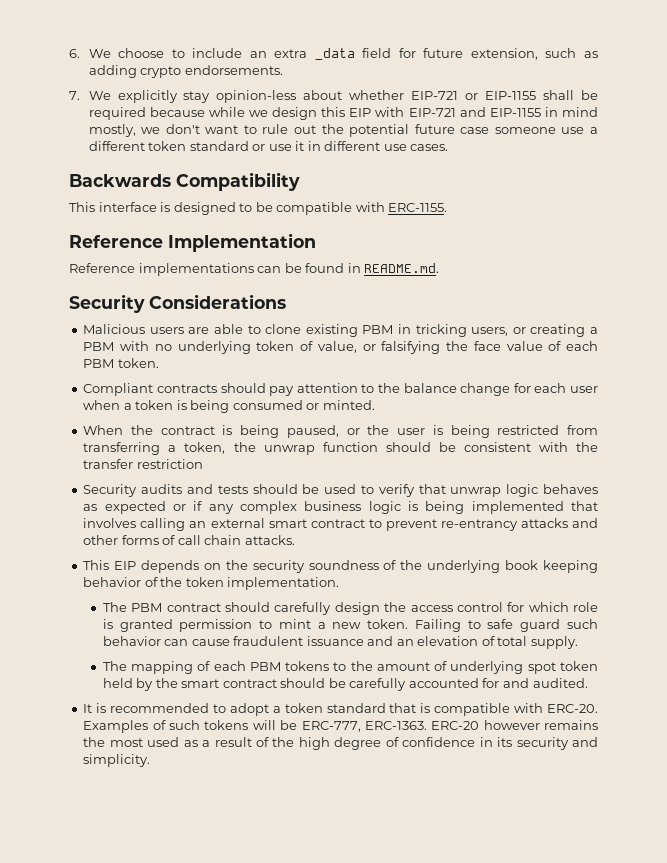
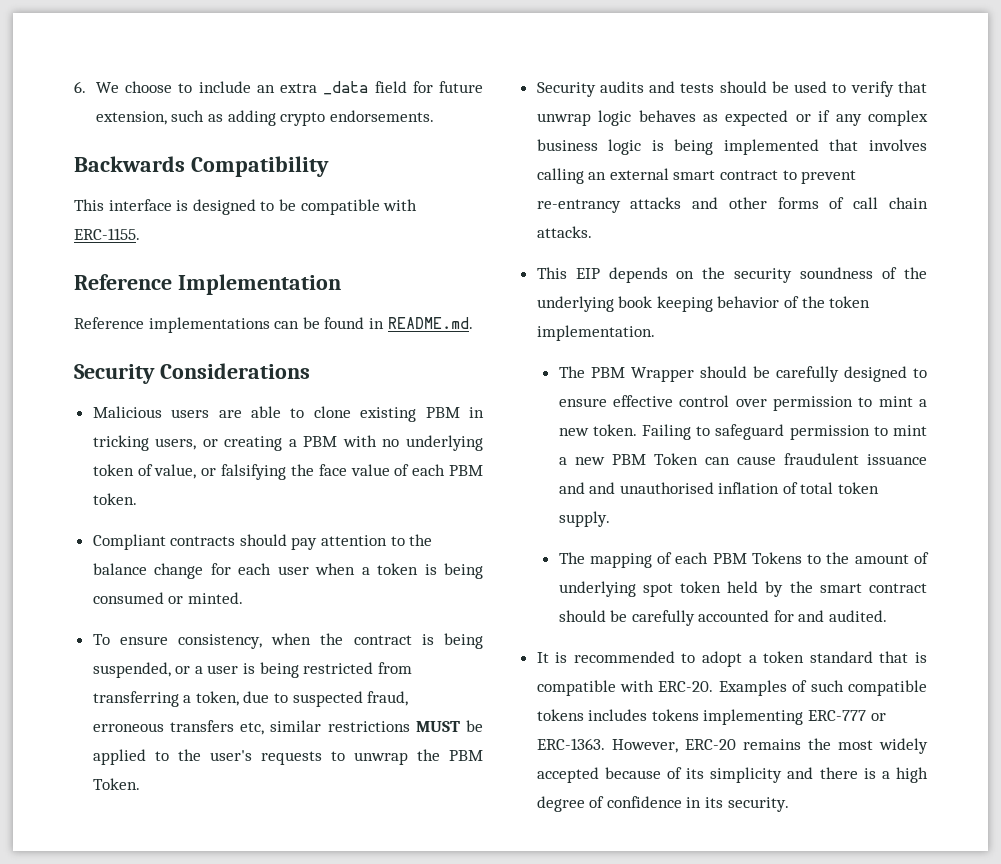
- 7. We explicitly stay opinion-less about whether EIP-721 or EIP-1155 shall be required because while we design this EIP with EIP-721 and EIP-1155 in mind mostly, we don't want to rule out the potential future case someone use a different token standard or use it in different use cases.
- When the contract is being paused, or the user is being restricted from transferring a token, the unwrap function should be consistent with the transfer restriction
+ To ensure consistency, when the contract is being suspended, or a user is being restricted from transferring a token, due to suspected fraud, erroneous transfers etc, similar restrictions MUST be applied to the user's requests to unwrap the PBM Token.
- The PBM contract should carefully design the access control for which role is granted permission to mint a new token.
+ The PBM Wrapper should be carefully designed to ensure effective control over permission to mint a new token.
- Failing to safe guard such behavior can cause fraudulent issuance and an elevation of total supply.
+ Failing to safeguard permission to mint a new PBM Token can cause fraudulent issuance and and unauthorised inflation of total token supply.
- The mapping of each PBM tokens to the amount of underlying spot token held by the smart contract should be carefully accounted for and audited.
+ The mapping of each PBM Tokens to the amount of underlying spot token held by the smart contract should be carefully accounted for and audited.
- Examples of such tokens will be ERC-777, ERC-1363. ERC-20 however remains the most used as a result of the high degree of confidence in its security and simplicity.
+ Examples of such compatible tokens includes tokens implementing ERC-777 or ERC-1363. However, ERC-20 remains the most widely accepted because of its simplicity and there is a high degree of confidence in its security.

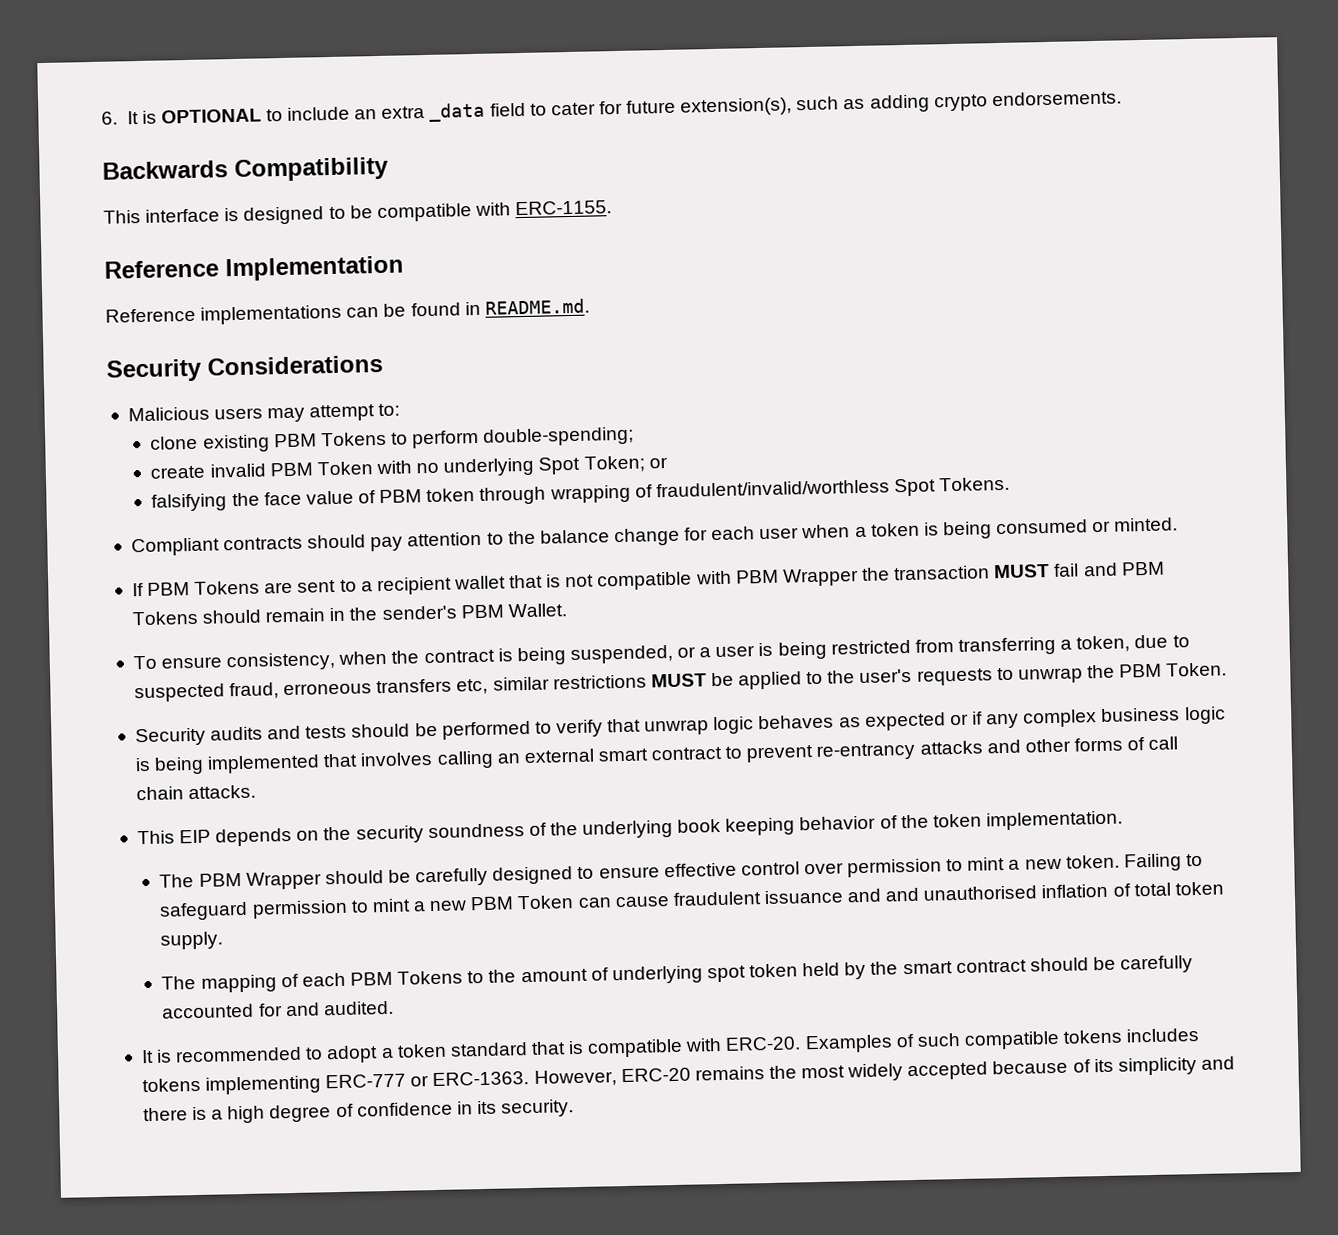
- 6. We choose to include an extra _data field for future extension, such as adding crypto endorsements.
+ 6. It is OPTIONAL to include an extra _data field to cater for future extension(s), such as adding crypto endorsements.
- Malicious users are able to clone existing PBM in tricking users, or creating a PBM with no underlying token of value, or falsifying the face value of each PBM token.
+ Malicious users may attempt to:
+ clone existing PBM Tokens to perform double-spending;
+ create invalid PBM Token with no underlying Spot Token; or
+ falsifying the face value of PBM token through wrapping of fraudulent/invalid/worthless Spot Tokens.
+ If PBM Tokens are sent to a recipient wallet that is not compatible with PBM Wrapper the transaction MUST fail and PBM Tokens should remain in the sender's PBM Wallet.
- Security audits and tests should be used to verify that unwrap logic behaves as expected or if any complex business logic is being implemented that involves calling an external smart contract to prevent re-entrancy attacks and other forms of call chain attacks.
+ Security audits and tests should be performed to verify that unwrap logic behaves as expected or if any complex business logic is being implemented that involves calling an external smart contract to prevent re-entrancy attacks and other forms of call chain attacks.

